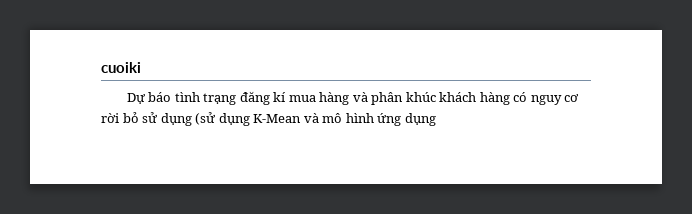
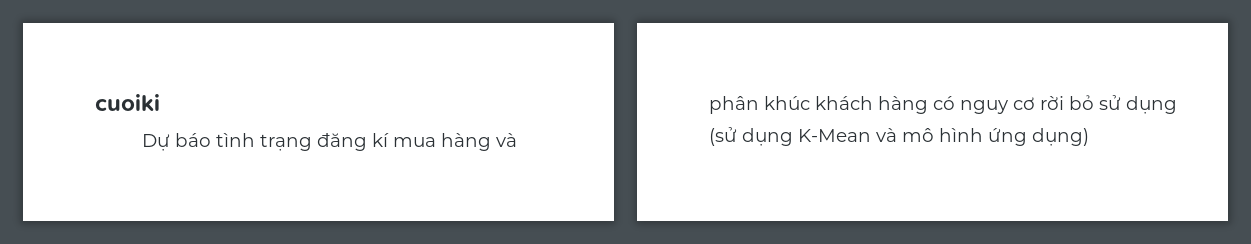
- Dự báo tình trạng đăng kí mua hàng và phân khúc khách hàng có nguy cơ rời bỏ sử dụng (sử dụng K-Mean và mô hình ứng dụng
+ Dự báo tình trạng đăng kí mua hàng và phân khúc khách hàng có nguy cơ rời bỏ sử dụng (sử dụng K-Mean và mô hình ứng dụng)

